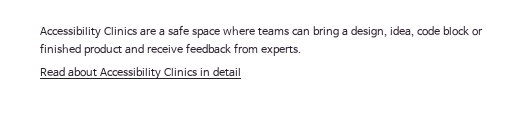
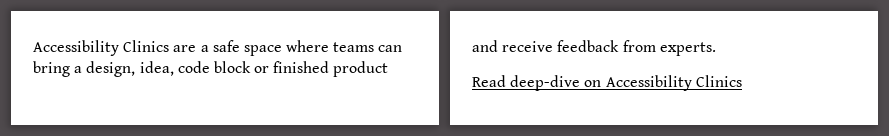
- Read about Accessibility Clinics in detail
+ Read deep-dive on Accessibility Clinics

